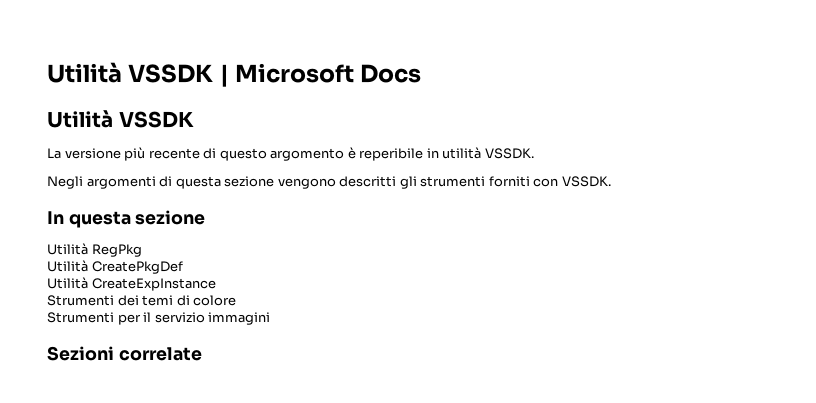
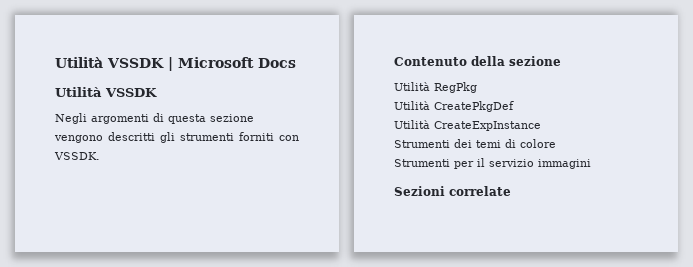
- La versione più recente di questo argomento è reperibile in utilità VSSDK.
- In questa sezione
+ Contenuto della sezione

